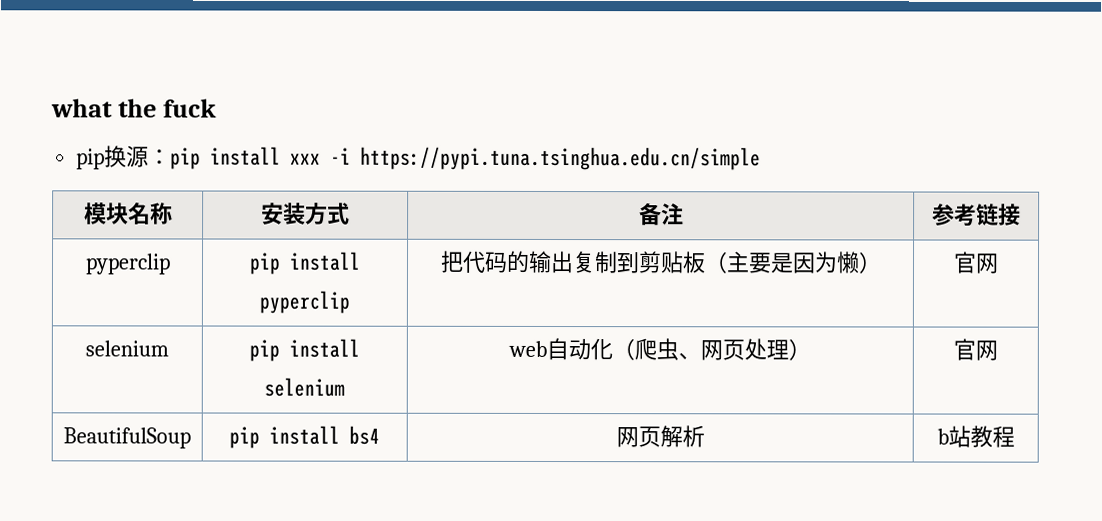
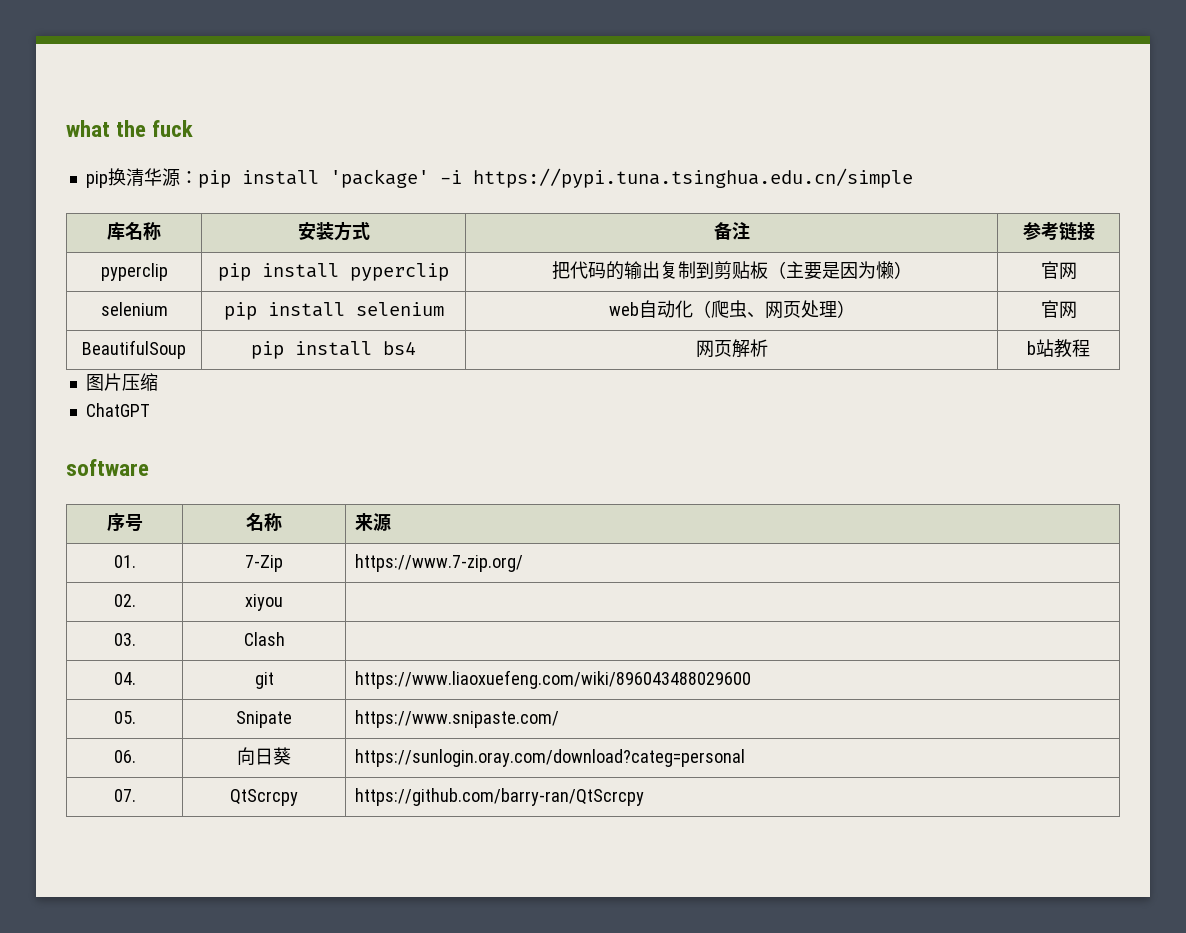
- pip换源：pip install xxx -i https://pypi.tuna.tsinghua.edu.cn/simple
+ pip换清华源：pip install 'package' -i https://pypi.tuna.tsinghua.edu.cn/simple
- 模块名称 | 安装方式 | 备注 | 参考链接
+ 库名称 | 安装方式 | 备注 | 参考链接
+ 图片压缩
+ ChatGPT
+ software
+ 序号 | 名称 | 来源
+ 01. | 7-Zip | https://www.7-zip.org/
+ 02. | xiyou |
+ 03. | Clash |
+ 04. | git | https://www.liaoxuefeng.com/wiki/896043488029600
+ 05. | Snipate | https://www.snipaste.com/
+ 06. | 向日葵 | https://sunlogin.oray.com/download?categ=personal
+ 07. | QtScrcpy | https://github.com/barry-ran/QtScrcpy

